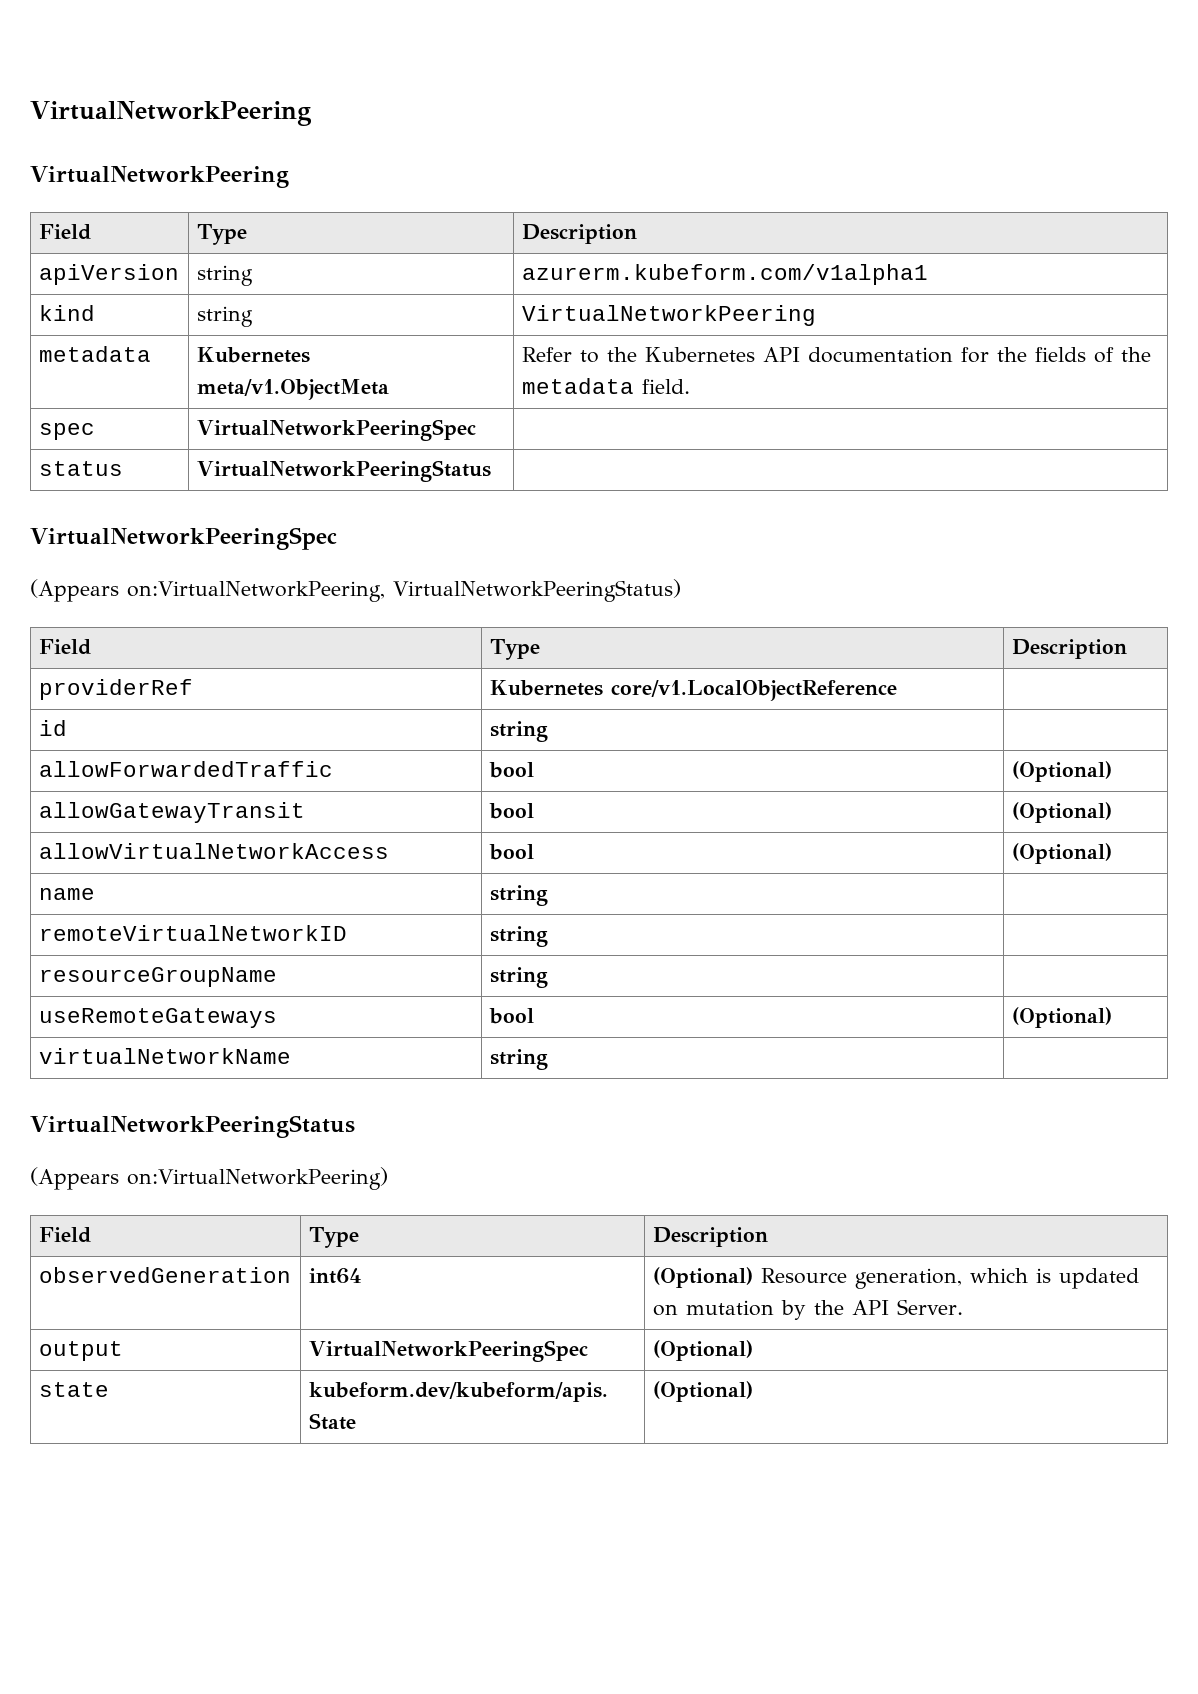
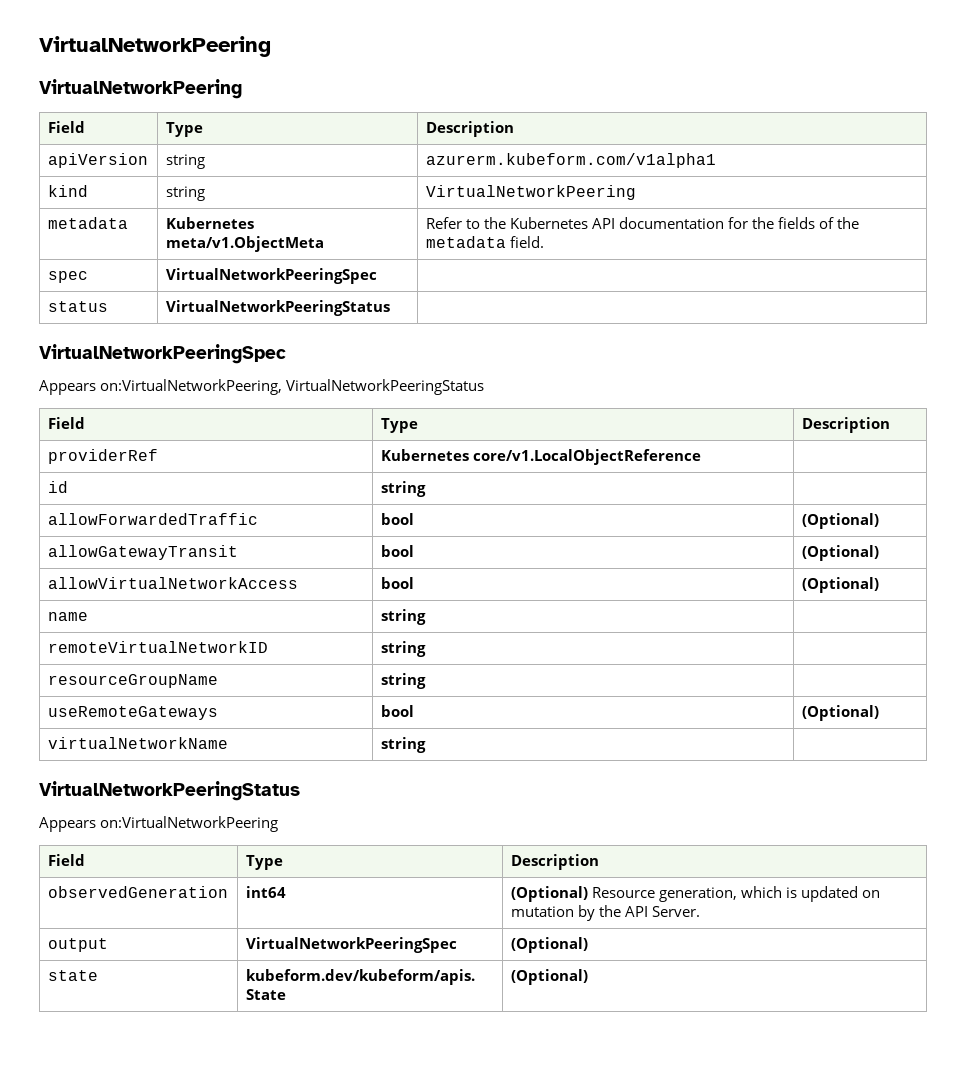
- (Appears on:VirtualNetworkPeering, VirtualNetworkPeeringStatus)
+ Appears on:VirtualNetworkPeering, VirtualNetworkPeeringStatus
- (Appears on:VirtualNetworkPeering)
+ Appears on:VirtualNetworkPeering

